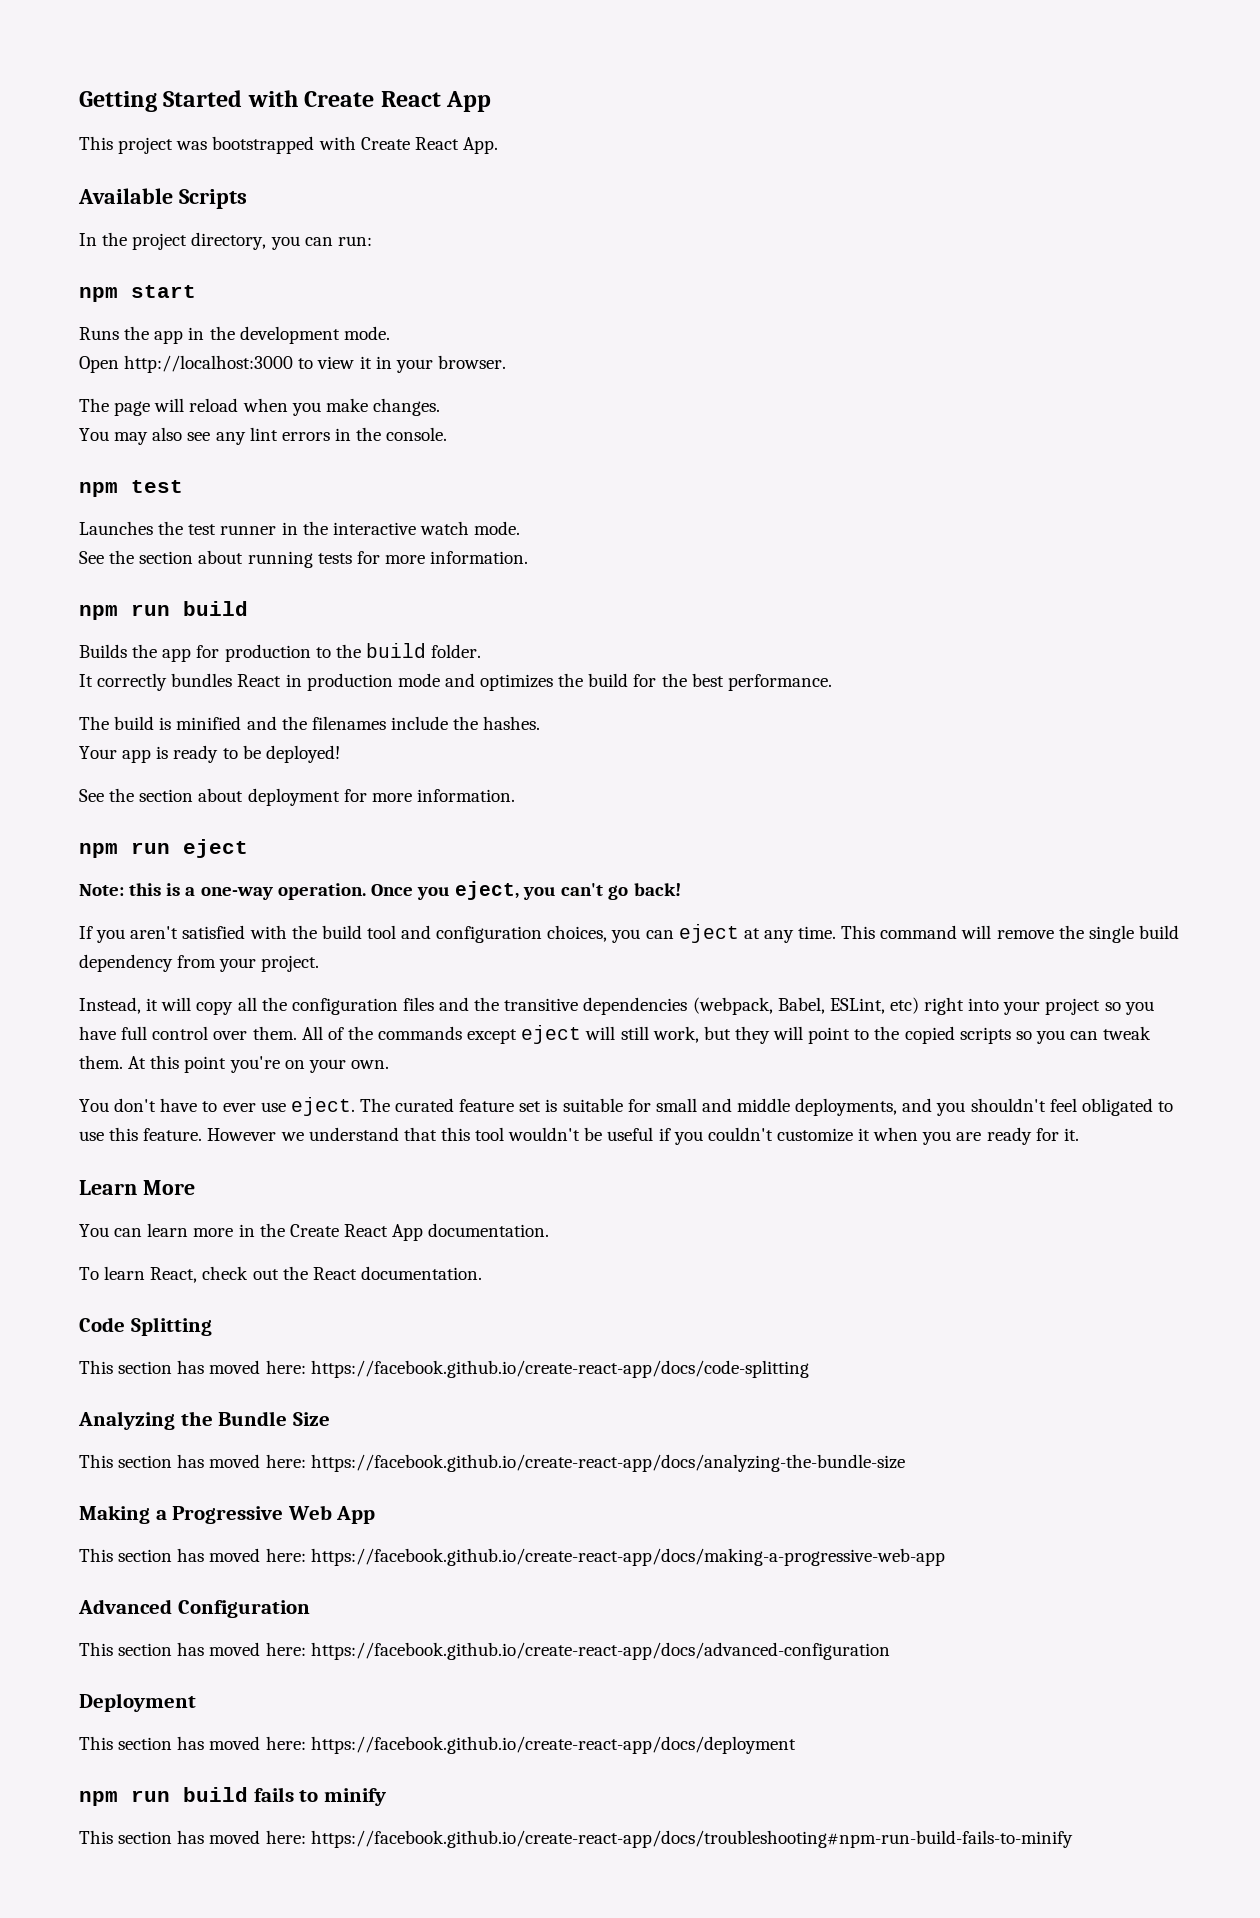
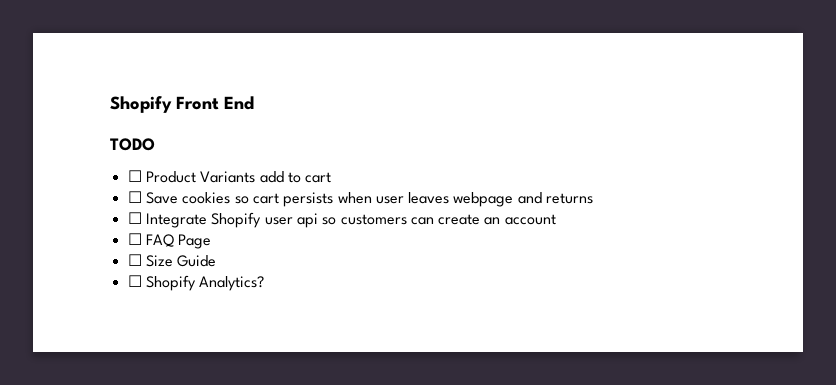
- Getting Started with Create React App
- This project was bootstrapped with Create React App.
- Available Scripts
- In the project directory, you can run:
- npm start
- Runs the app in the development mode.
- Open http://localhost:3000 to view it in your browser.
- The page will reload when you make changes.
- You may also see any lint errors in the console.
- npm test
- Launches the test runner in the interactive watch mode.
- See the section about running tests for more information.
- npm run build
- Builds the app for production to the build folder.
- It correctly bundles React in production mode and optimizes the build for the best performance.
- The build is minified and the filenames include the hashes.
- Your app is ready to be deployed!
- See the section about deployment for more information.
- npm run eject
- Note: this is a one-way operation. Once you eject, you can't go back!
- If you aren't satisfied with the build tool and configuration choices, you can eject at any time. This command will remove the single build dependency from your project.
- Instead, it will copy all the configuration files and the transitive dependencies (webpack, Babel, ESLint, etc) right into your project so you have full control over them. All of the commands except eject will still work, but they will point to the copied scripts so you can tweak them. At this point you're on your own.
- You don't have to ever use eject. The curated feature set is suitable for small and middle deployments, and you shouldn't feel obligated to use this feature. However we understand that this tool wouldn't be useful if you couldn't customize it when you are ready for it.
- Learn More
- You can learn more in the Create React App documentation.
- To learn React, check out the React documentation.
- Code Splitting
- This section has moved here: https://facebook.github.io/create-react-app/docs/code-splitting
- Analyzing the Bundle Size
- This section has moved here: https://facebook.github.io/create-react-app/docs/analyzing-the-bundle-size
- Making a Progressive Web App
- This section has moved here: https://facebook.github.io/create-react-app/docs/making-a-progressive-web-app
- Advanced Configuration
- This section has moved here: https://facebook.github.io/create-react-app/docs/advanced-configuration
- Deployment
- This section has moved here: https://facebook.github.io/create-react-app/docs/deployment
- npm run build fails to minify
- This section has moved here: https://facebook.github.io/create-react-app/docs/troubleshooting#npm-run-build-fails-to-minify
+ Shopify Front End
+ TODO
+ ☐ Product Variants add to cart
+ ☐ Save cookies so cart persists when user leaves webpage and returns
+ ☐ Integrate Shopify user api so customers can create an account
+ ☐ FAQ Page
+ ☐ Size Guide
+ ☐ Shopify Analytics?

